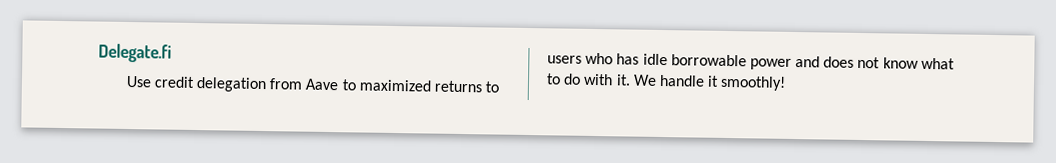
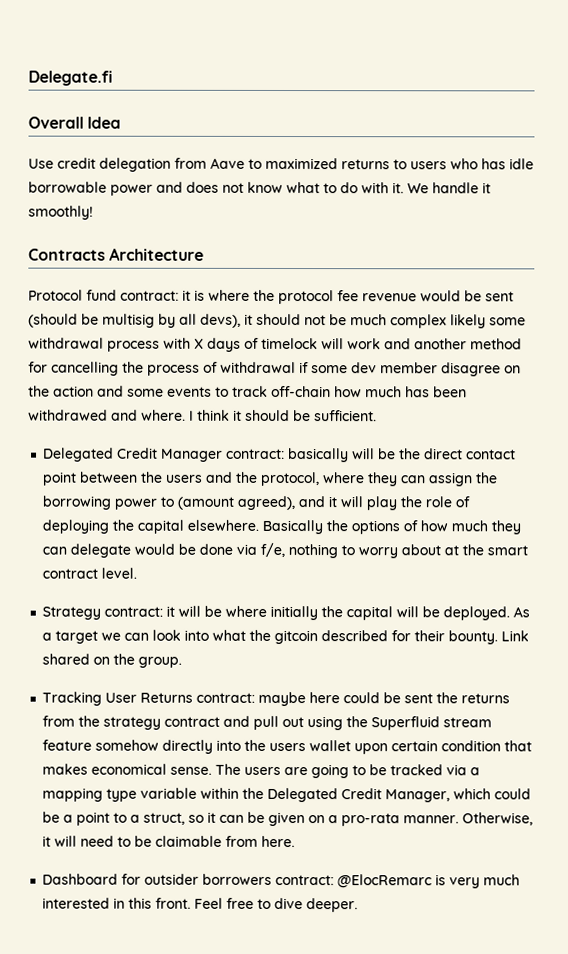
+ Overall Idea
+ Contracts Architecture
+ Protocol fund contract: it is where the protocol fee revenue would be sent (should be multisig by all devs), it should not be much complex likely some withdrawal process with X days of timelock will work and another method for cancelling the process of withdrawal if some dev member disagree on the action and some events to track off-chain how much has been withdrawed and where. I think it should be sufficient.
+ Delegated Credit Manager contract: basically will be the direct contact point between the users and the protocol, where they can assign the borrowing power to (amount agreed), and it will play the role of deploying the capital elsewhere. Basically the options of how much they can delegate would be done via f/e, nothing to worry about at the smart contract level.
+ Strategy contract: it will be where initially the capital will be deployed. As a target we can look into what the gitcoin described for their bounty. Link shared on the group.
+ Tracking User Returns contract: maybe here could be sent the returns from the strategy contract and pull out using the Superfluid stream feature somehow directly into the users wallet upon certain condition that makes economical sense. The users are going to be tracked via a mapping type variable within the Delegated Credit Manager, which could be a point to a struct, so it can be given on a pro-rata manner. Otherwise, it will need to be claimable from here.
+ Dashboard for outsider borrowers contract: @ElocRemarc is very much interested in this front. Feel free to dive deeper.

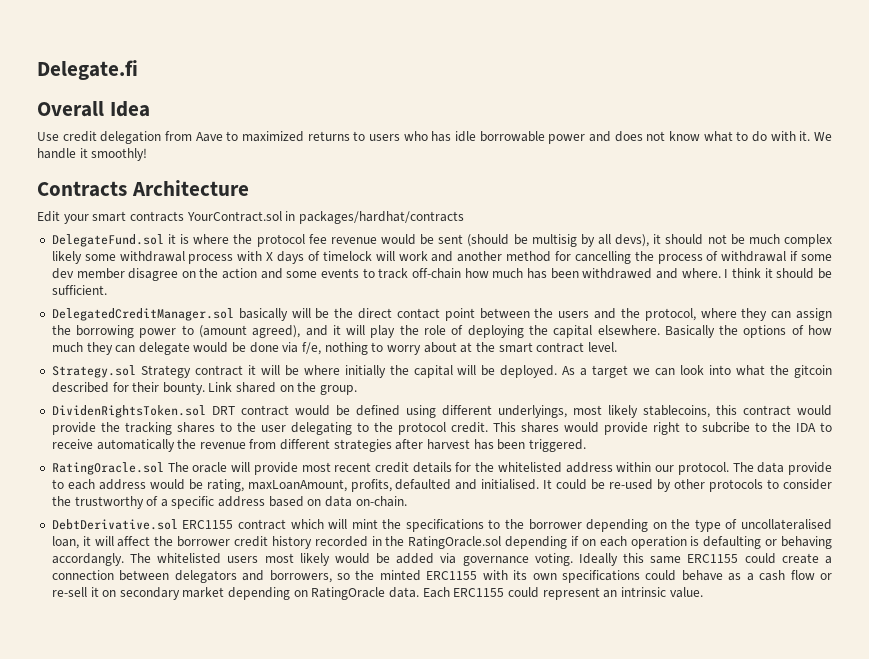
- Protocol fund contract: it is where the protocol fee revenue would be sent (should be multisig by all devs), it should not be much complex likely some withdrawal process with X days of timelock will work and another method for cancelling the process of withdrawal if some dev member disagree on the action and some events to track off-chain how much has been withdrawed and where.
+ Edit your smart contracts YourContract.sol in packages/hardhat/contracts
+ DelegateFund.sol it is where the protocol fee revenue would be sent (should be multisig by all devs), it should not be much complex likely some withdrawal process with X days of timelock will work and another method for cancelling the process of withdrawal if some dev member disagree on the action and some events to track off-chain how much has been withdrawed and where.
- Delegated Credit Manager contract: basically will be the direct contact point between the users and the protocol, where they can assign the borrowing power to (amount agreed), and it will play the role of deploying the capital elsewhere.
+ DelegatedCreditManager.sol basically will be the direct contact point between the users and the protocol, where they can assign the borrowing power to (amount agreed), and it will play the role of deploying the capital elsewhere.
- Strategy contract: it will be where initially the capital will be deployed.
+ Strategy.sol Strategy contract it will be where initially the capital will be deployed.
- Tracking User Returns contract: maybe here could be sent the returns from the strategy contract and pull out using the Superfluid stream feature somehow directly into the users wallet upon certain condition that makes economical sense. The users are going to be tracked via a mapping type variable within the Delegated Credit Manager, which could be a point to a struct, so it can be given on a pro-rata manner. Otherwise, it will need to be claimable from here.
- Dashboard for outsider borrowers contract: @ElocRemarc is very much interested in this front. Feel free to dive deeper.
+ DividenRightsToken.sol DRT contract would be defined using different underlyings, most likely stablecoins, this contract would provide the tracking shares to the user delegating to the protocol credit. This shares would provide right to subcribe to the IDA to receive automatically the revenue from different strategies after harvest has been triggered.
+ RatingOracle.sol The oracle will provide most recent credit details for the whitelisted address within our protocol. The data provide to each address would be rating, maxLoanAmount, profits, defaulted and initialised. It could be re-used by other protocols to consider the trustworthy of a specific address based on data on-chain.
+ DebtDerivative.sol ERC1155 contract which will mint the specifications to the borrower depending on the type of uncollateralised loan, it will affect the borrower credit history recorded in the RatingOracle.sol depending if on each operation is defaulting or behaving accordangly. The whitelisted users most likely would be added via governance voting. Ideally this same ERC1155 could create a connection between delegators and borrowers, so the minted ERC1155 with its own specifications could behave as a cash flow or re-sell it on secondary market depending on RatingOracle data. Each ERC1155 could represent an intrinsic value.

